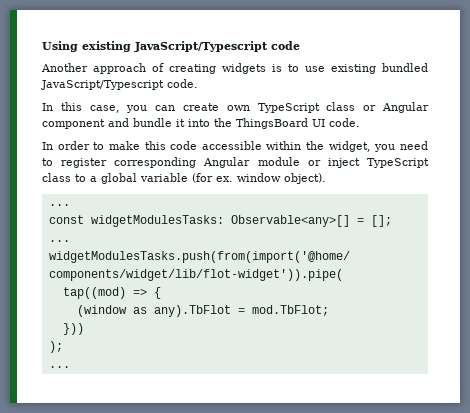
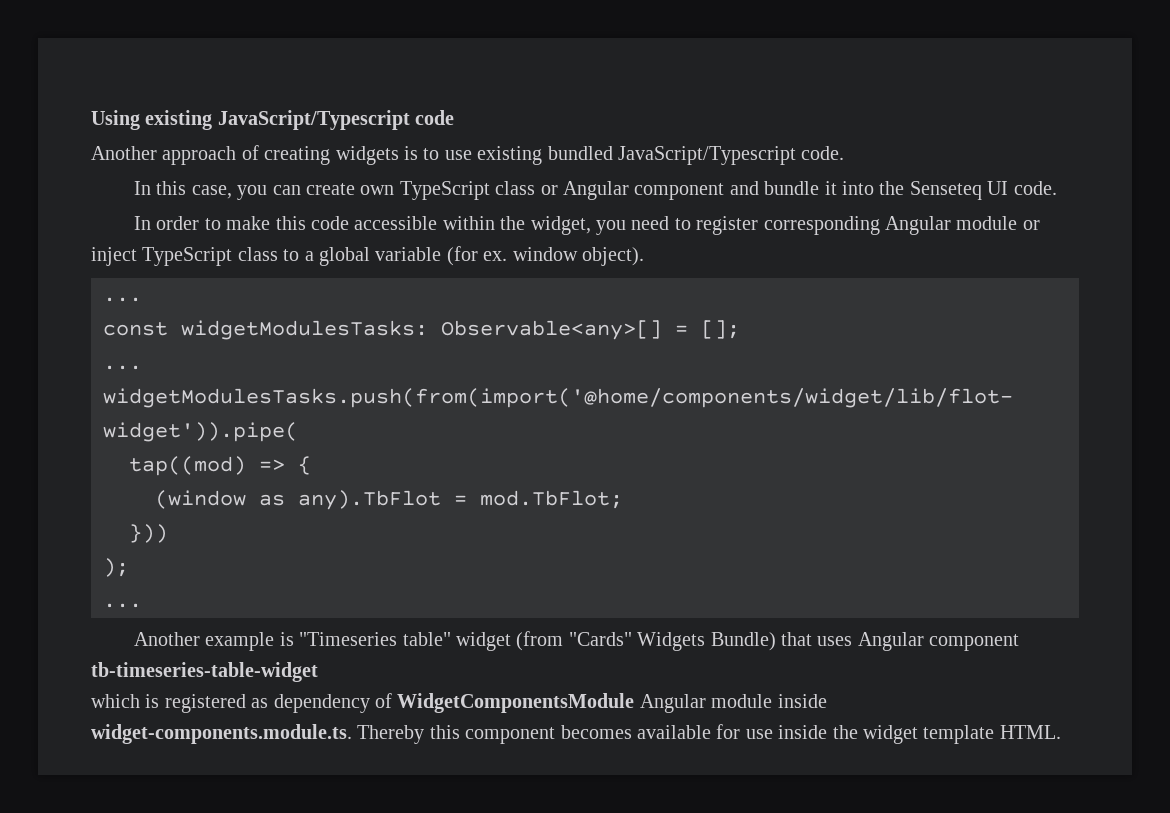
- In this case, you can create own TypeScript class or Angular component and bundle it into the ThingsBoard UI code.
+ In this case, you can create own TypeScript class or Angular component and bundle it into the Senseteq UI code.
+ Another example is "Timeseries table" widget (from "Cards" Widgets Bundle) that uses Angular component tb-timeseries-table-widget
+ which is registered as dependency of WidgetComponentsModule Angular module inside widget-components.module.ts. Thereby this component becomes available for use inside the widget template HTML.

